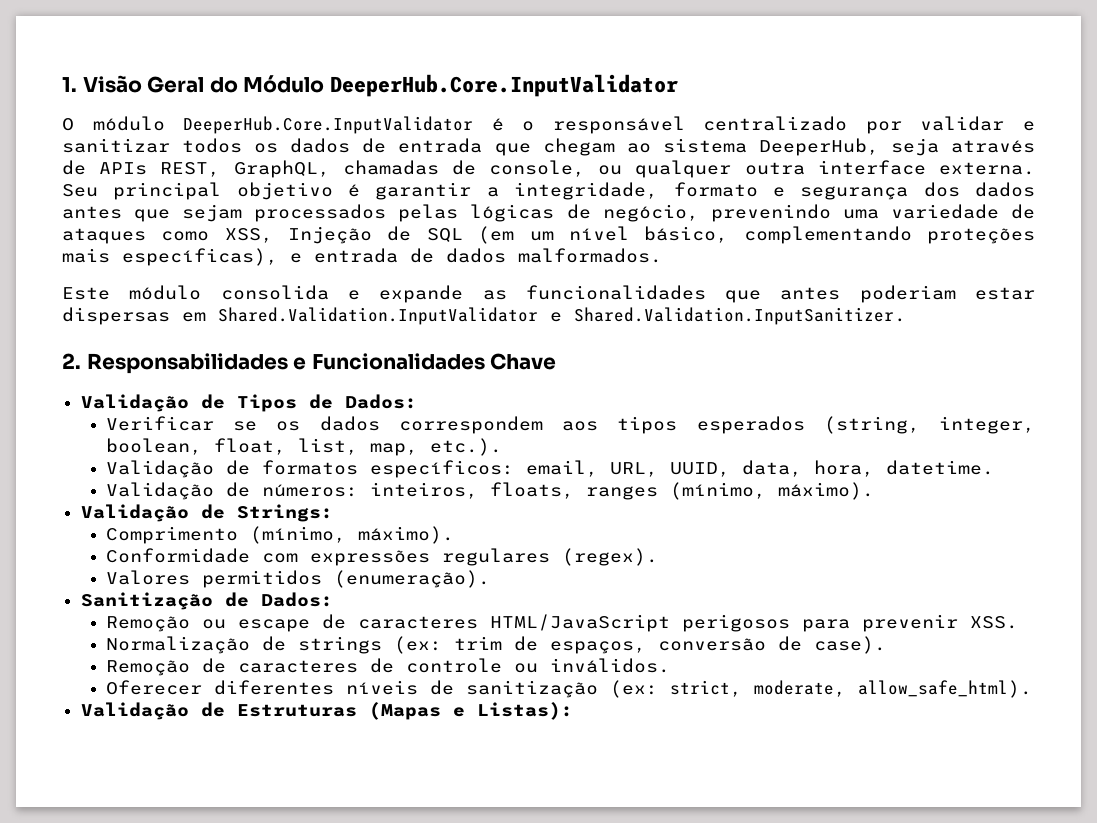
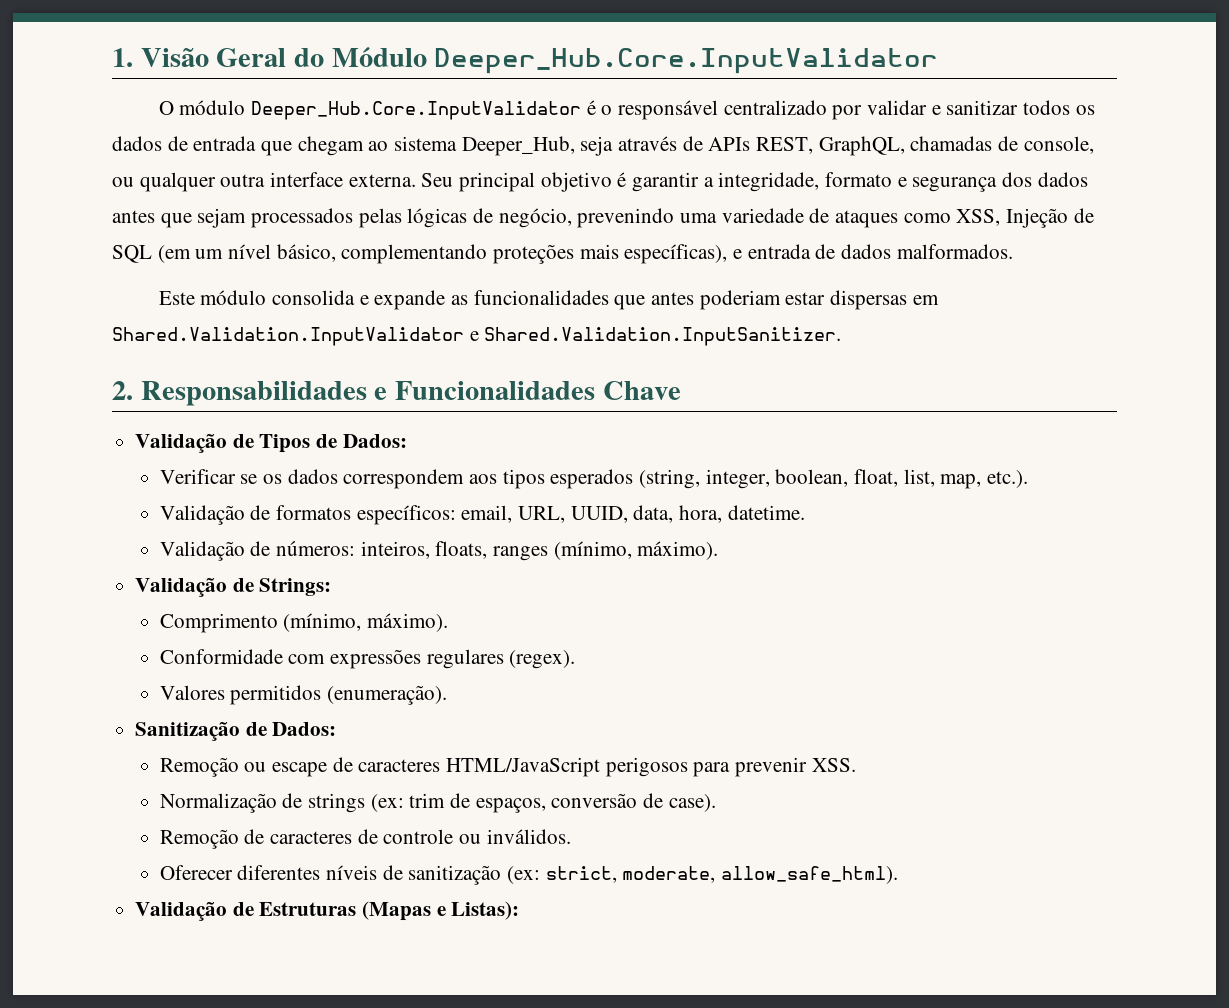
- 1. Visão Geral do Módulo DeeperHub.Core.InputValidator
+ 1. Visão Geral do Módulo Deeper_Hub.Core.InputValidator
- O módulo DeeperHub.Core.InputValidator é o responsável centralizado por validar e sanitizar todos os dados de entrada que chegam ao sistema DeeperHub, seja através de APIs REST, GraphQL, chamadas de console, ou qualquer outra interface externa.
+ O módulo Deeper_Hub.Core.InputValidator é o responsável centralizado por validar e sanitizar todos os dados de entrada que chegam ao sistema Deeper_Hub, seja através de APIs REST, GraphQL, chamadas de console, ou qualquer outra interface externa.

